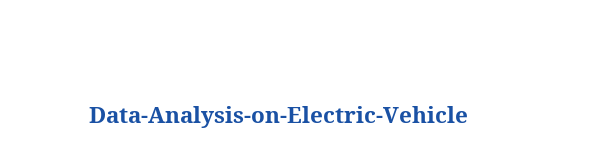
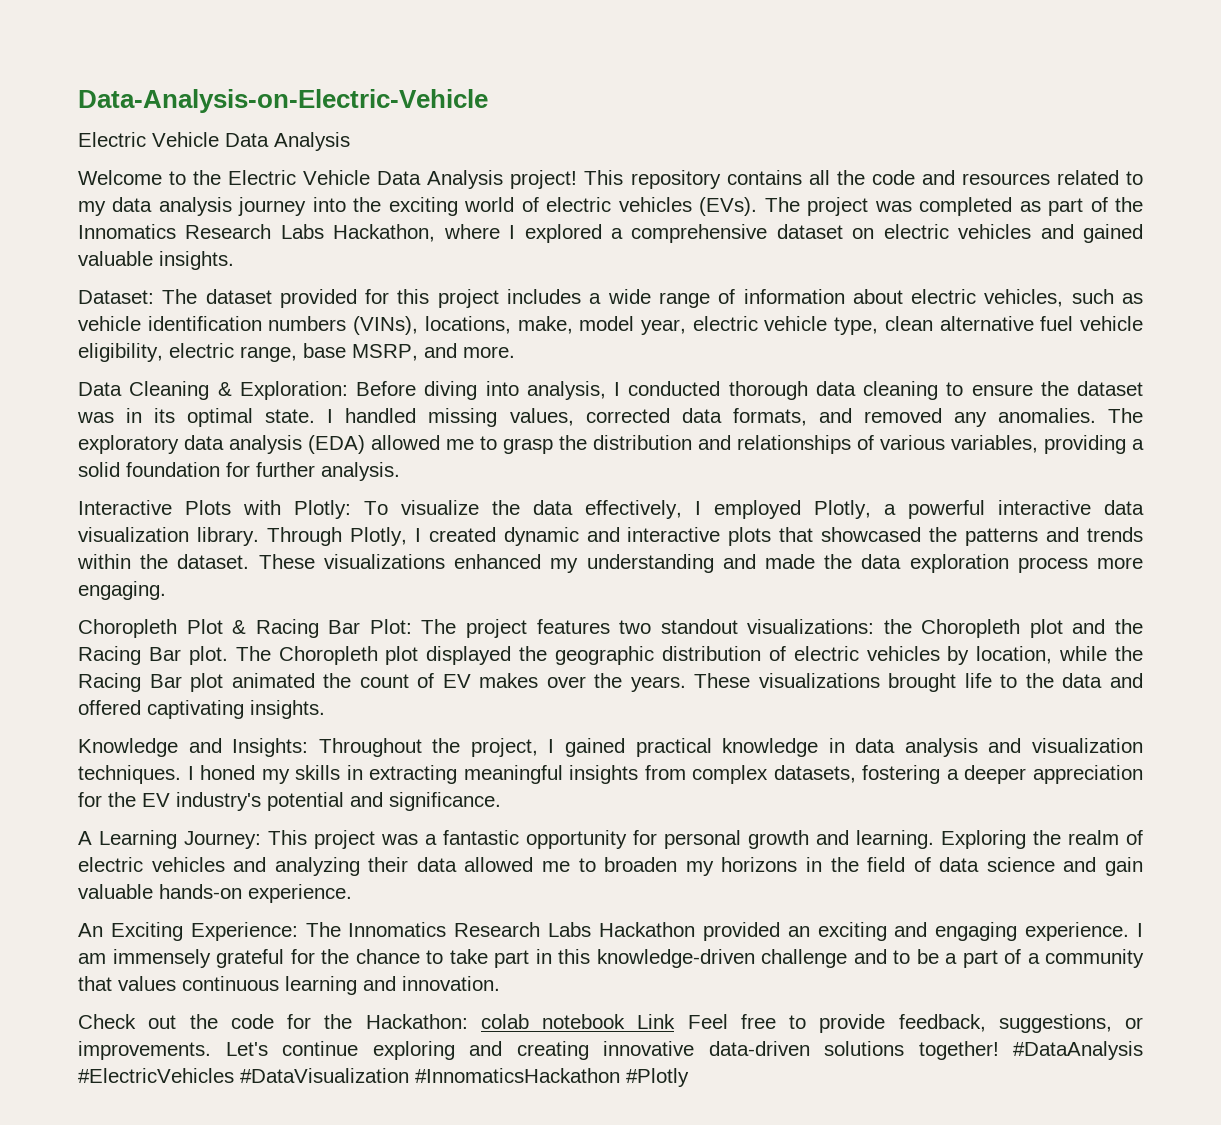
  Data-Analysis-on-Electric-Vehicle
+ Electric Vehicle Data Analysis
+ Welcome to the Electric Vehicle Data Analysis project! This repository contains all the code and resources related to my data analysis journey into the exciting world of electric vehicles (EVs). The project was completed as part of the Innomatics Research Labs Hackathon, where I explored a comprehensive dataset on electric vehicles and gained valuable insights.
+ Dataset: The dataset provided for this project includes a wide range of information about electric vehicles, such as vehicle identification numbers (VINs), locations, make, model year, electric vehicle type, clean alternative fuel vehicle eligibility, electric range, base MSRP, and more.
+ Data Cleaning & Exploration: Before diving into analysis, I conducted thorough data cleaning to ensure the dataset was in its optimal state. I handled missing values, corrected data formats, and removed any anomalies. The exploratory data analysis (EDA) allowed me to grasp the distribution and relationships of various variables, providing a solid foundation for further analysis.
+ Interactive Plots with Plotly: To visualize the data effectively, I employed Plotly, a powerful interactive data visualization library. Through Plotly, I created dynamic and interactive plots that showcased the patterns and trends within the dataset. These visualizations enhanced my understanding and made the data exploration process more engaging.
+ Choropleth Plot & Racing Bar Plot: The project features two standout visualizations: the Choropleth plot and the Racing Bar plot. The Choropleth plot displayed the geographic distribution of electric vehicles by location, while the Racing Bar plot animated the count of EV makes over the years. These visualizations brought life to the data and offered captivating insights.
+ Knowledge and Insights: Throughout the project, I gained practical knowledge in data analysis and visualization techniques. I honed my skills in extracting meaningful insights from complex datasets, fostering a deeper appreciation for the EV industry's potential and significance.
+ A Learning Journey: This project was a fantastic opportunity for personal growth and learning. Exploring the realm of electric vehicles and analyzing their data allowed me to broaden my horizons in the field of data science and gain valuable hands-on experience.
+ An Exciting Experience: The Innomatics Research Labs Hackathon provided an exciting and engaging experience. I am immensely grateful for the chance to take part in this knowledge-driven challenge and to be a part of a community that values continuous learning and innovation.
+ Check out the code for the Hackathon: colab notebook Link Feel free to provide feedback, suggestions, or improvements. Let's continue exploring and creating innovative data-driven solutions together! #DataAnalysis #ElectricVehicles #DataVisualization #InnomaticsHackathon #Plotly

